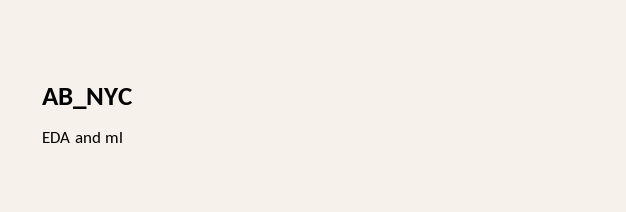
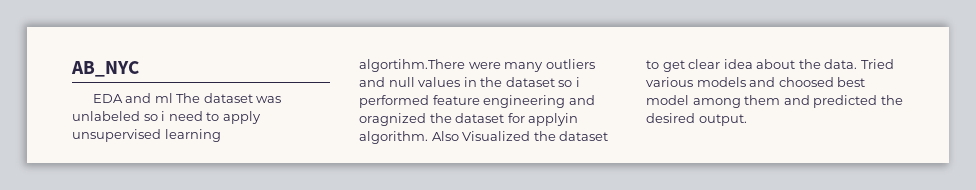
- EDA and ml
+ EDA and ml The dataset was unlabeled so i need to apply unsupervised learning algortihm.There were many outliers and null values in the dataset so i performed feature engineering and oragnized the dataset for applyin algorithm. Also Visualized the dataset to get clear idea about the data. Tried various models and choosed best model among them and predicted the desired output.

